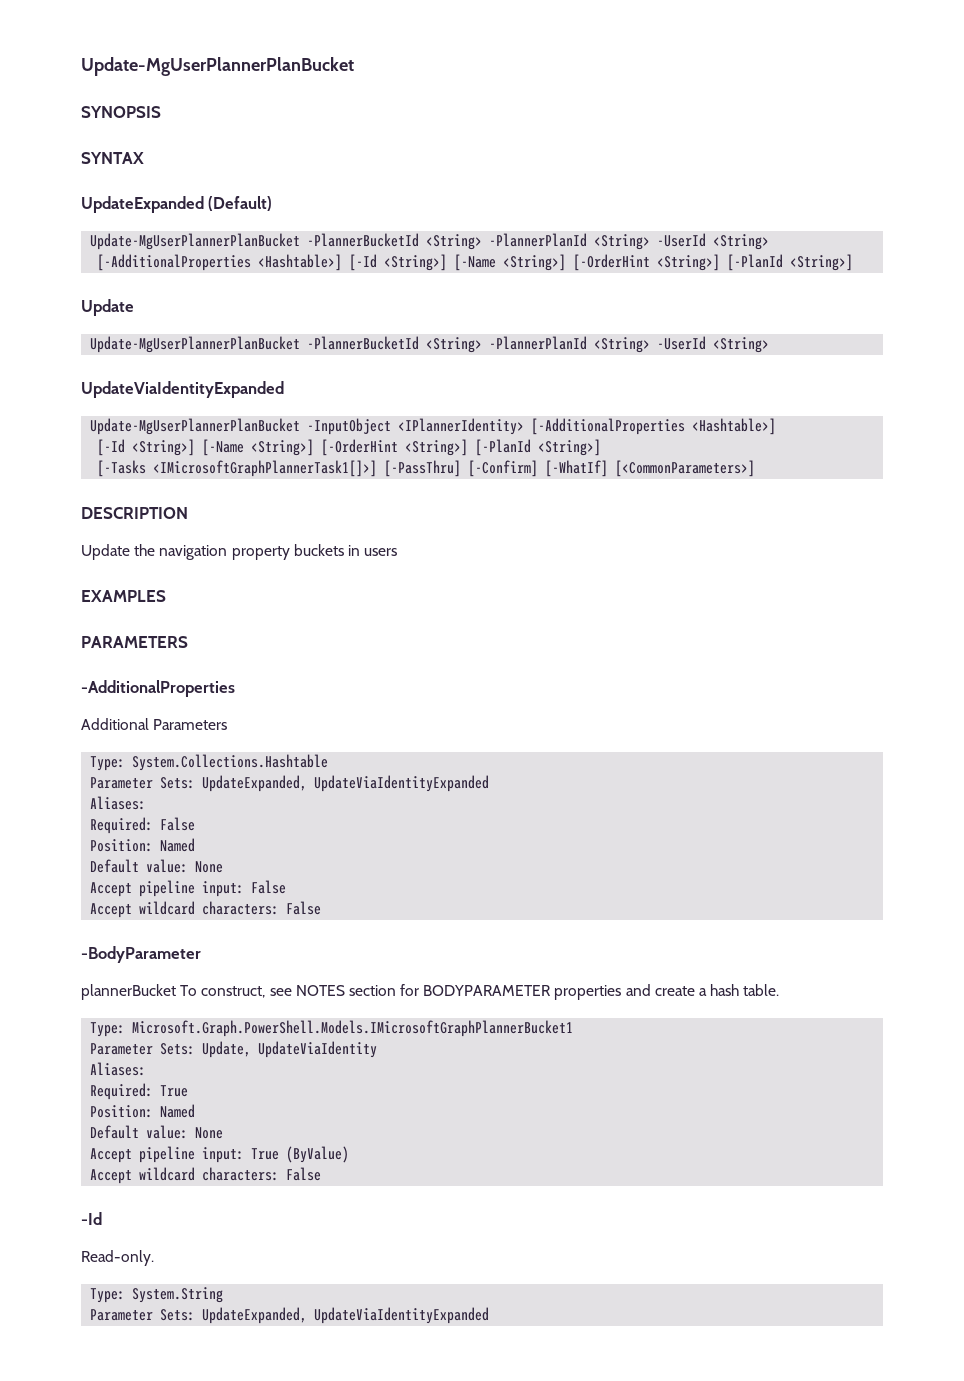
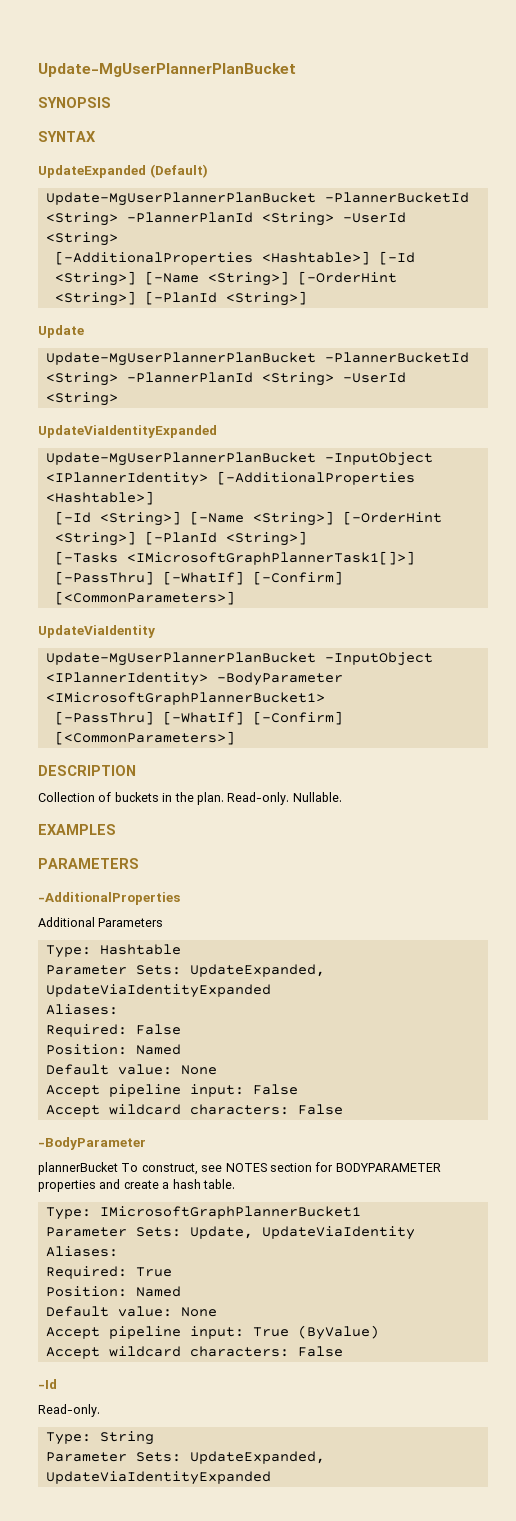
- [-Tasks <IMicrosoftGraphPlannerTask1[]>] [-PassThru] [-Confirm] [-WhatIf] [<CommonParameters>]
+ [-Tasks <IMicrosoftGraphPlannerTask1[]>] [-PassThru] [-WhatIf] [-Confirm] [<CommonParameters>]
+ UpdateViaIdentity
+ Update-MgUserPlannerPlanBucket -InputObject <IPlannerIdentity> -BodyParameter <IMicrosoftGraphPlannerBucket1>
+ [-PassThru] [-WhatIf] [-Confirm] [<CommonParameters>]
  DESCRIPTION
- Update the navigation property buckets in users
+ Collection of buckets in the plan. Read-only. Nullable.
- Type: System.Collections.Hashtable
+ Type: Hashtable
- Type: Microsoft.Graph.PowerShell.Models.IMicrosoftGraphPlannerBucket1
+ Type: IMicrosoftGraphPlannerBucket1
- Type: System.String
+ Type: String

